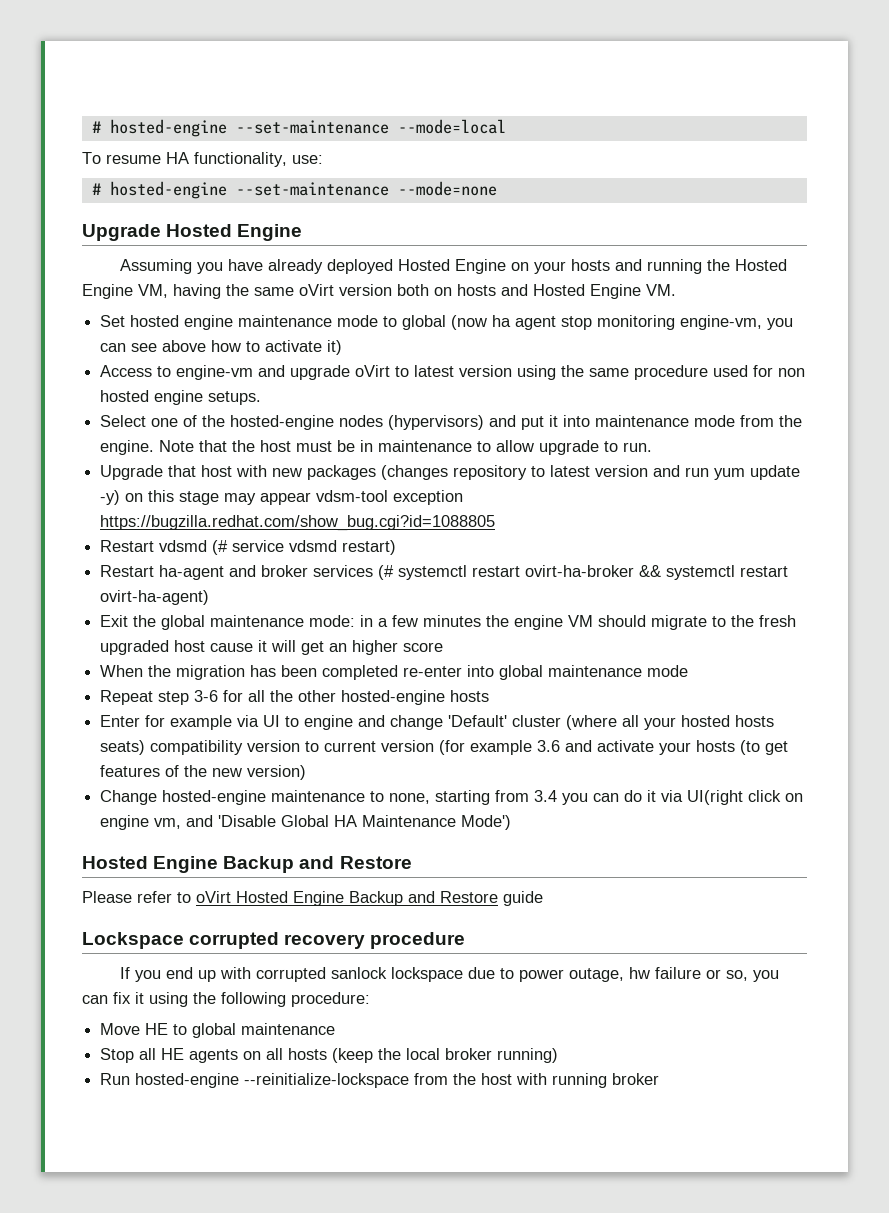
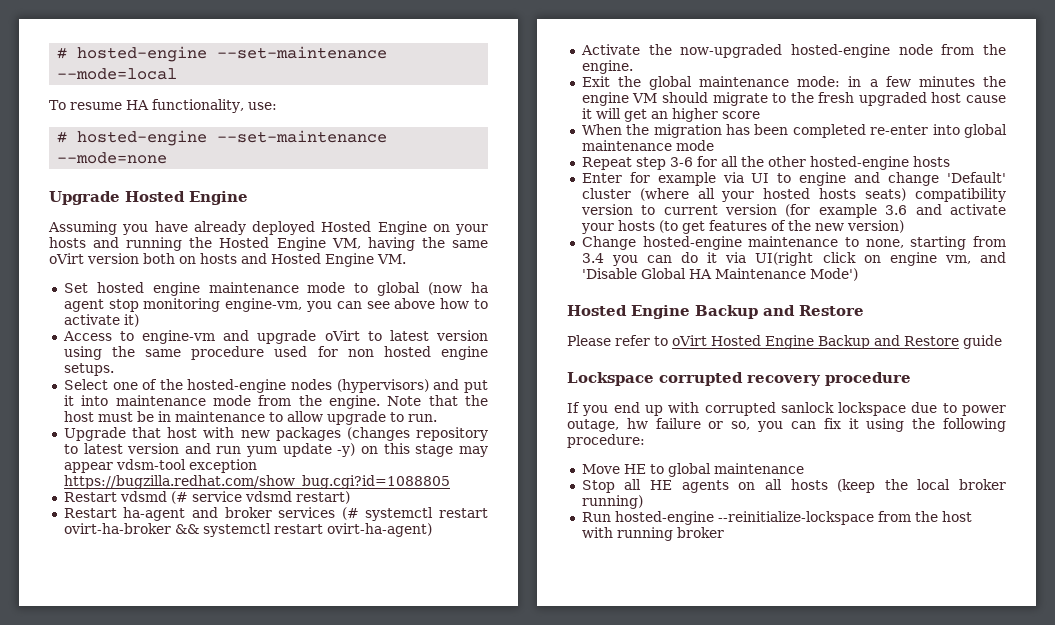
+ Activate the now-upgraded hosted-engine node from the engine.

